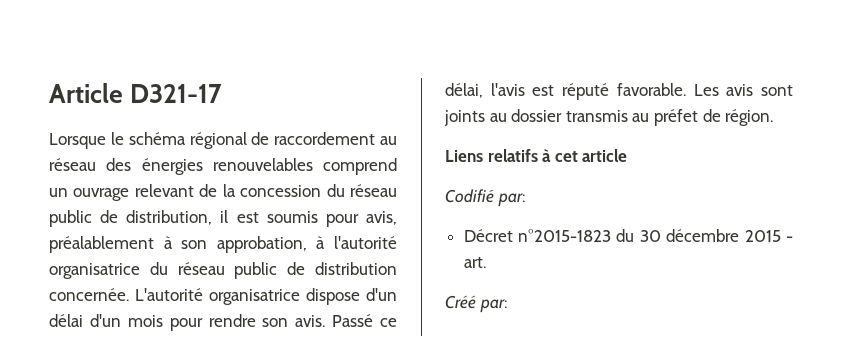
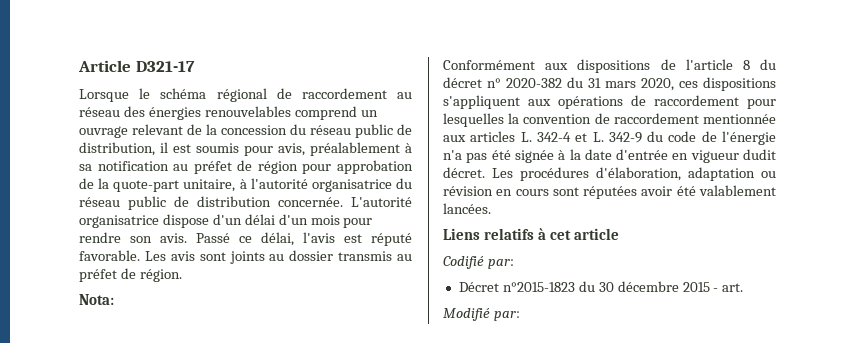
- Lorsque le schéma régional de raccordement au réseau des énergies renouvelables comprend un ouvrage relevant de la concession du réseau public de distribution, il est soumis pour avis, préalablement à son approbation, à l'autorité organisatrice du réseau public de distribution concernée.
+ Lorsque le schéma régional de raccordement au réseau des énergies renouvelables comprend un ouvrage relevant de la concession du réseau public de distribution, il est soumis pour avis, préalablement à sa notification au préfet de région pour approbation de la quote-part unitaire, à l'autorité organisatrice du réseau public de distribution concernée.
+ Nota:
+ Conformément aux dispositions de l'article 8 du décret n° 2020-382 du 31 mars 2020, ces dispositions s'appliquent aux opérations de raccordement pour lesquelles la convention de raccordement mentionnée aux articles L. 342-4 et L. 342-9 du code de l'énergie n'a pas été signée à la date d'entrée en vigueur dudit décret. Les procédures d'élaboration, adaptation ou révision en cours sont réputées avoir été valablement lancées.
- Créé par:
+ Modifié par:

